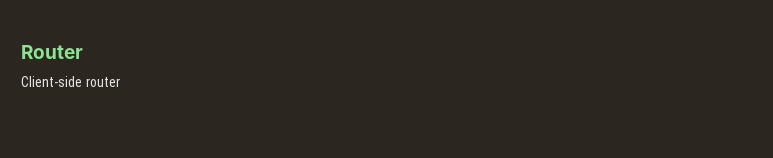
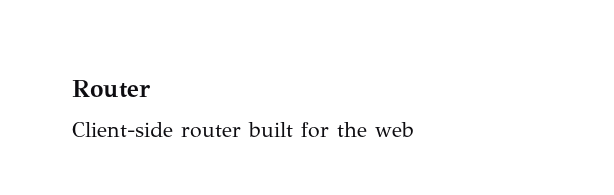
- Client-side router
+ Client-side router built for the web

